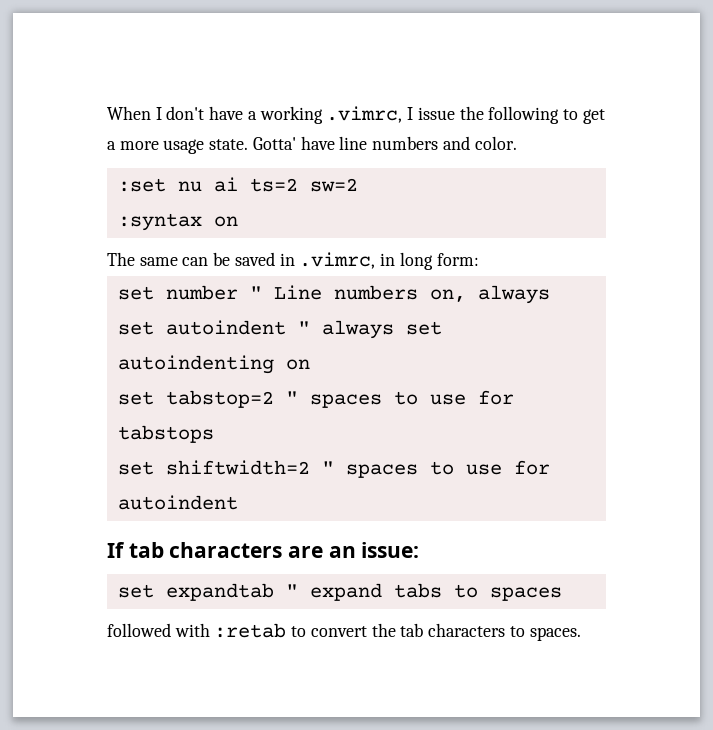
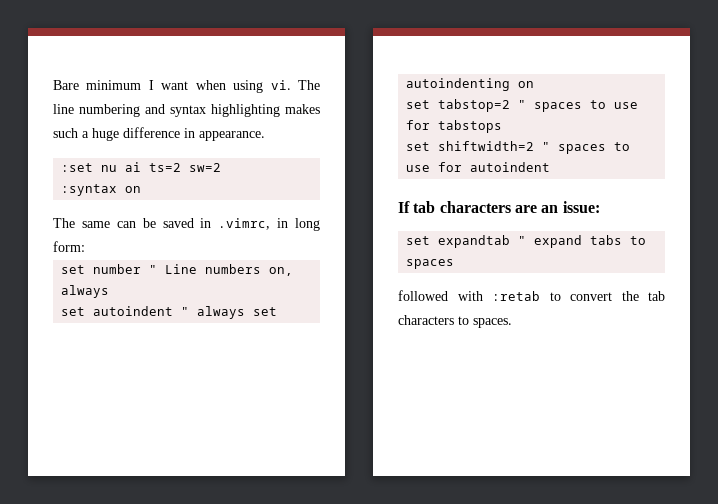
- When I don't have a working .vimrc, I issue the following to get a more usage state. Gotta' have line numbers and color.
+ Bare minimum I want when using vi. The line numbering and syntax highlighting makes such a huge difference in appearance.

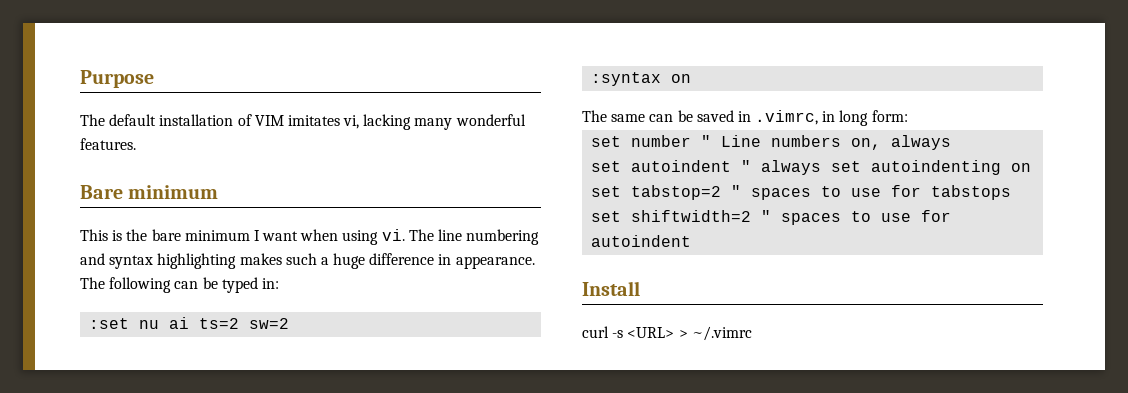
- Bare minimum I want when using vi.
+ Purpose
+ The default installation of VIM imitates vi, lacking many wonderful features.
+ Bare minimum
+ This is the bare minimum I want when using vi.
+ The following can be typed in:
- If tab characters are an issue:
- set expandtab " expand tabs to spaces
- followed with :retab to convert the tab characters to spaces.
+ Install
+ curl -s <URL> > ~/.vimrc

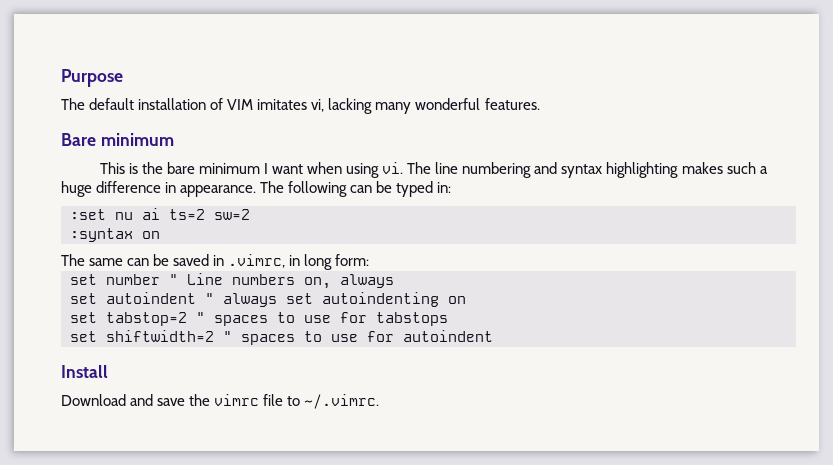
- curl -s <URL> > ~/.vimrc
+ Download and save the vimrc file to ~/.vimrc.

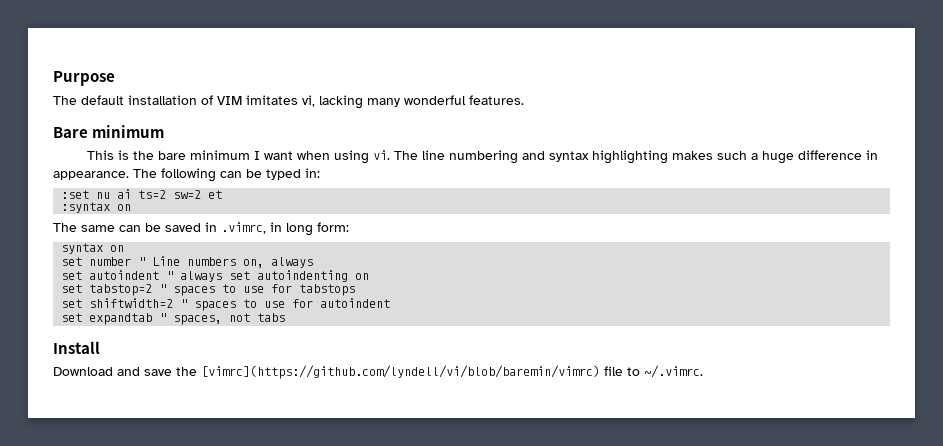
- :set nu ai ts=2 sw=2
+ :set nu ai ts=2 sw=2 et
+ syntax on
+ set expandtab " spaces, not tabs
- Download and save the vimrc file to ~/.vimrc.
+ Download and save the [vimrc](https://github.com/lyndell/vi/blob/baremin/vimrc) file to ~/.vimrc.

